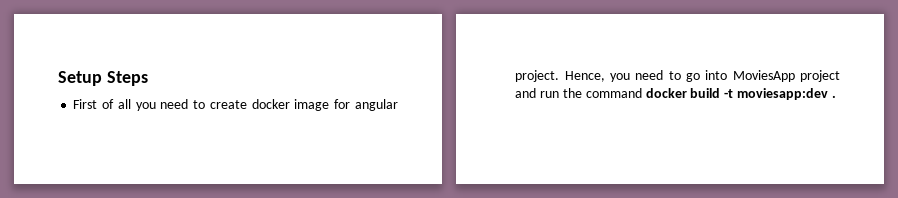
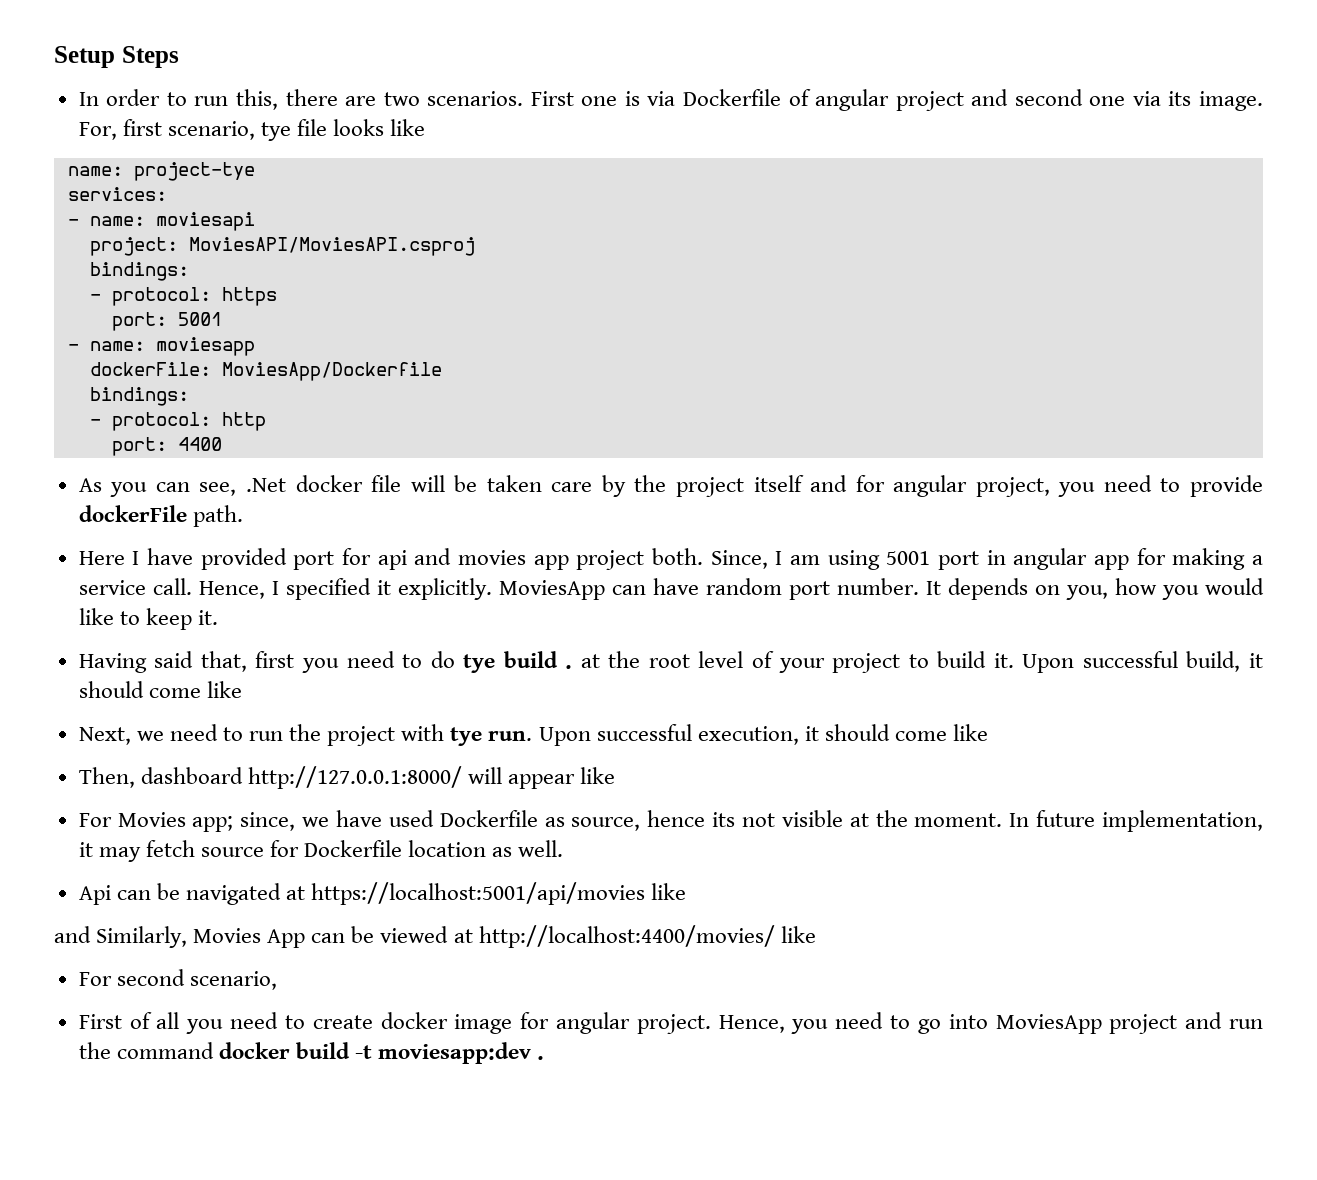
+ In order to run this, there are two scenarios. First one is via Dockerfile of angular project and second one via its image. For, first scenario, tye file looks like
+ name: project-tye
+ services:
+ - name: moviesapi
+ project: MoviesAPI/MoviesAPI.csproj
+ bindings:
+ - protocol: https
+ port: 5001
+ - name: moviesapp
+ dockerFile: MoviesApp/Dockerfile
+ bindings:
+ - protocol: http
+ port: 4400
+ As you can see, .Net docker file will be taken care by the project itself and for angular project, you need to provide dockerFile path.
+ Here I have provided port for api and movies app project both. Since, I am using 5001 port in angular app for making a service call. Hence, I specified it explicitly. MoviesApp can have random port number. It depends on you, how you would like to keep it.
+ Having said that, first you need to do tye build . at the root level of your project to build it. Upon successful build, it should come like
+ Next, we need to run the project with tye run. Upon successful execution, it should come like
+ Then, dashboard http://127.0.0.1:8000/ will appear like
+ For Movies app; since, we have used Dockerfile as source, hence its not visible at the moment. In future implementation, it may fetch source for Dockerfile location as well.
+ Api can be navigated at https://localhost:5001/api/movies like
+ and Similarly, Movies App can be viewed at http://localhost:4400/movies/ like
+ For second scenario,

